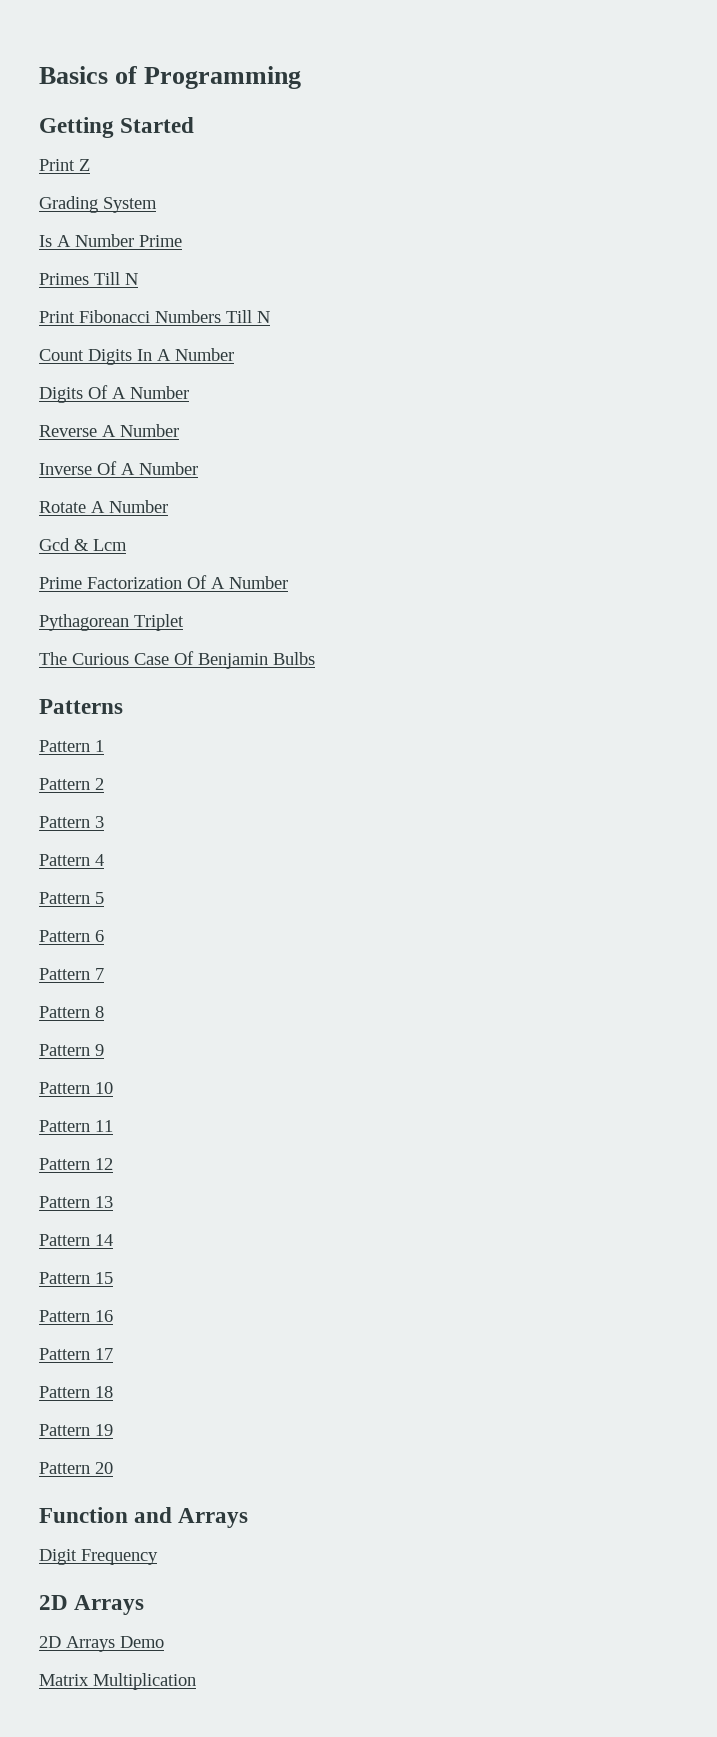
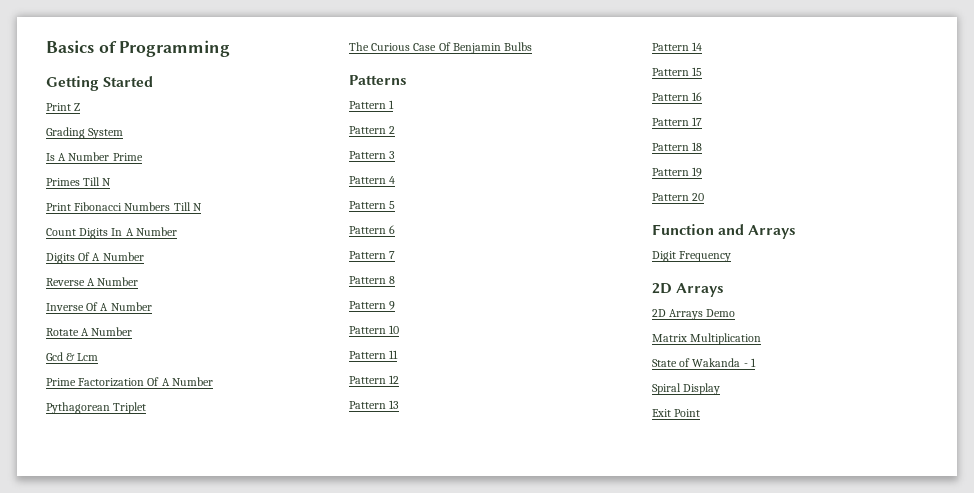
+ State of Wakanda - 1
+ Spiral Display
+ Exit Point

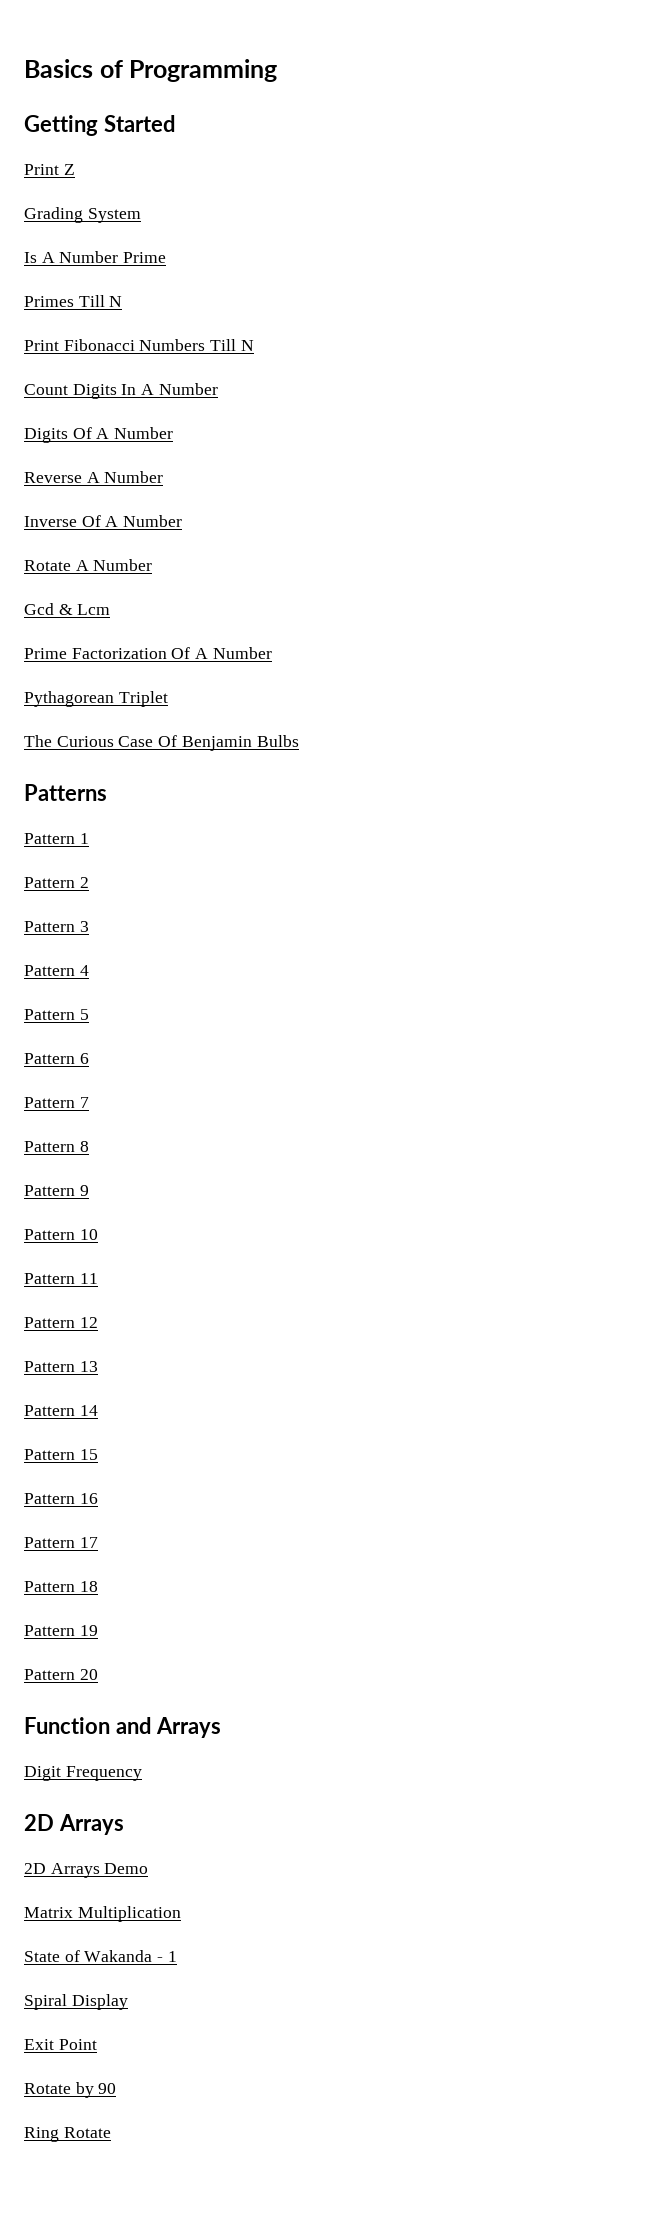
+ Rotate by 90
+ Ring Rotate

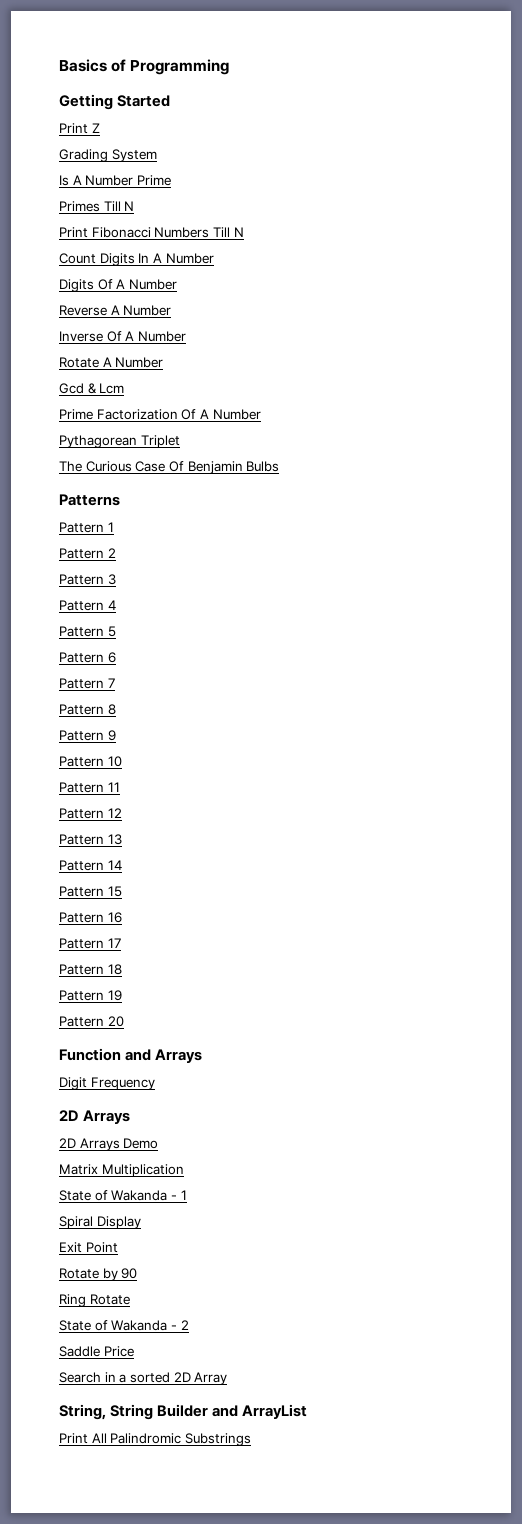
+ State of Wakanda - 2
+ Saddle Price
+ Search in a sorted 2D Array
+ String, String Builder and ArrayList
+ Print All Palindromic Substrings

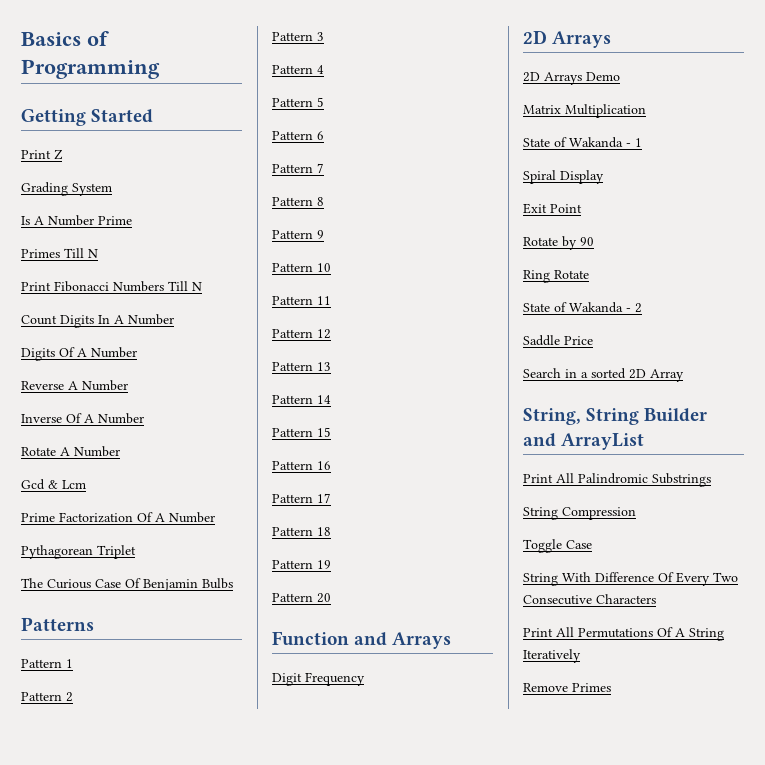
+ String Compression
+ Toggle Case
+ String With Difference Of Every Two Consecutive Characters
+ Print All Permutations Of A String Iteratively
+ Remove Primes

